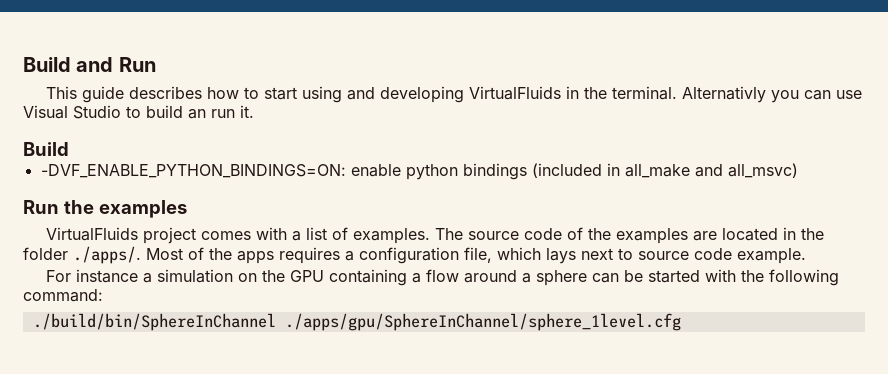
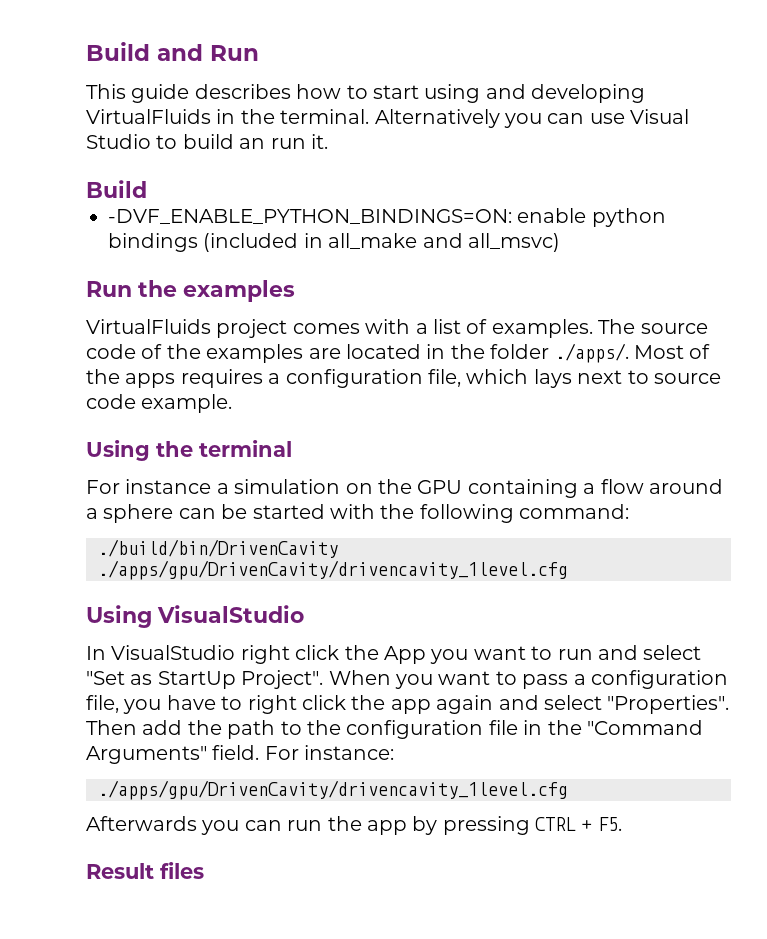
- Alternativly you can use Visual Studio to build an run it.
+ Alternatively you can use Visual Studio to build an run it.
+ Using the terminal
- ./build/bin/SphereInChannel ./apps/gpu/SphereInChannel/sphere_1level.cfg
+ ./build/bin/DrivenCavity ./apps/gpu/DrivenCavity/drivencavity_1level.cfg
+ Using VisualStudio
+ In VisualStudio right click the App you want to run and select "Set as StartUp Project". When you want to pass a configuration file, you have to right click the app again and select "Properties". Then add the path to the configuration file in the "Command Arguments" field. For instance:
+ ./apps/gpu/DrivenCavity/drivencavity_1level.cfg
+ Afterwards you can run the app by pressing CTRL + F5.
+ Result files

